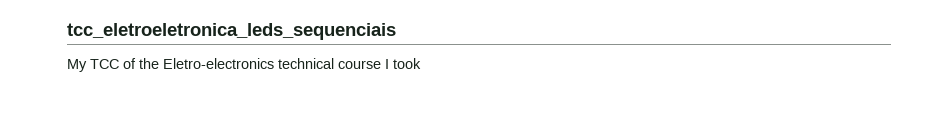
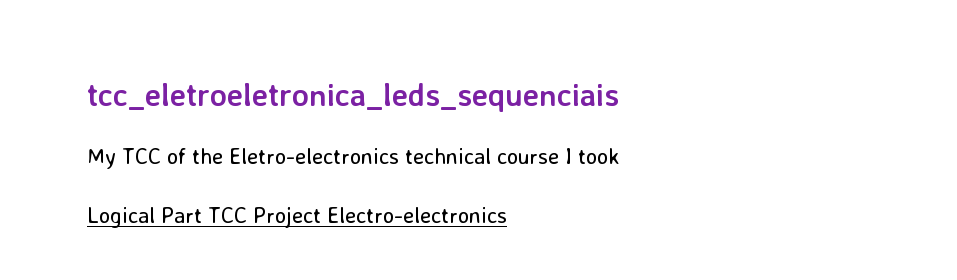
+ Logical Part TCC Project Electro-electronics

